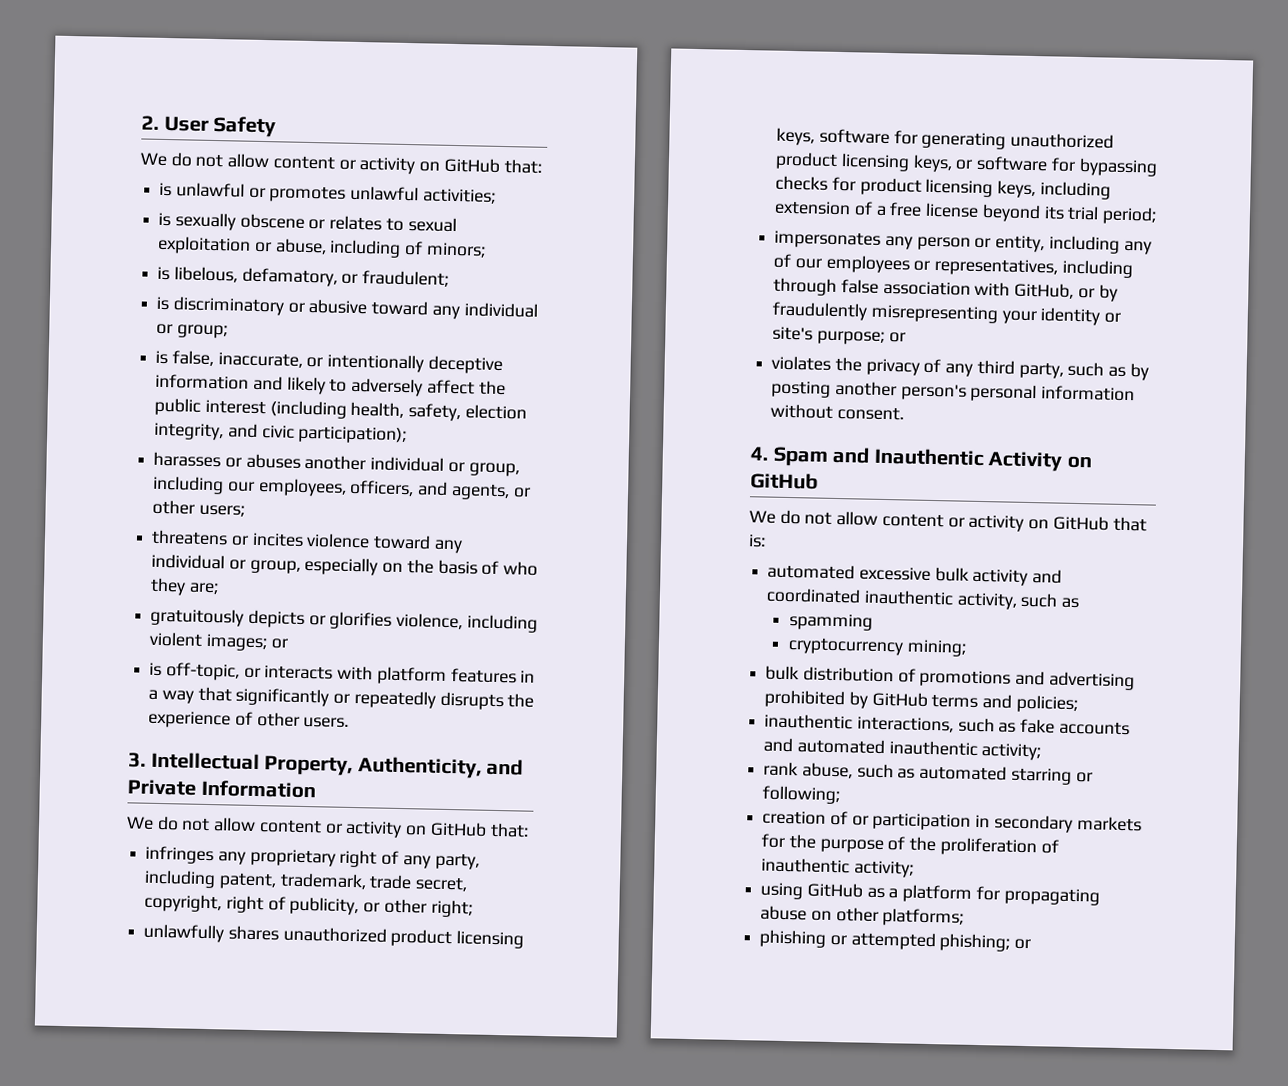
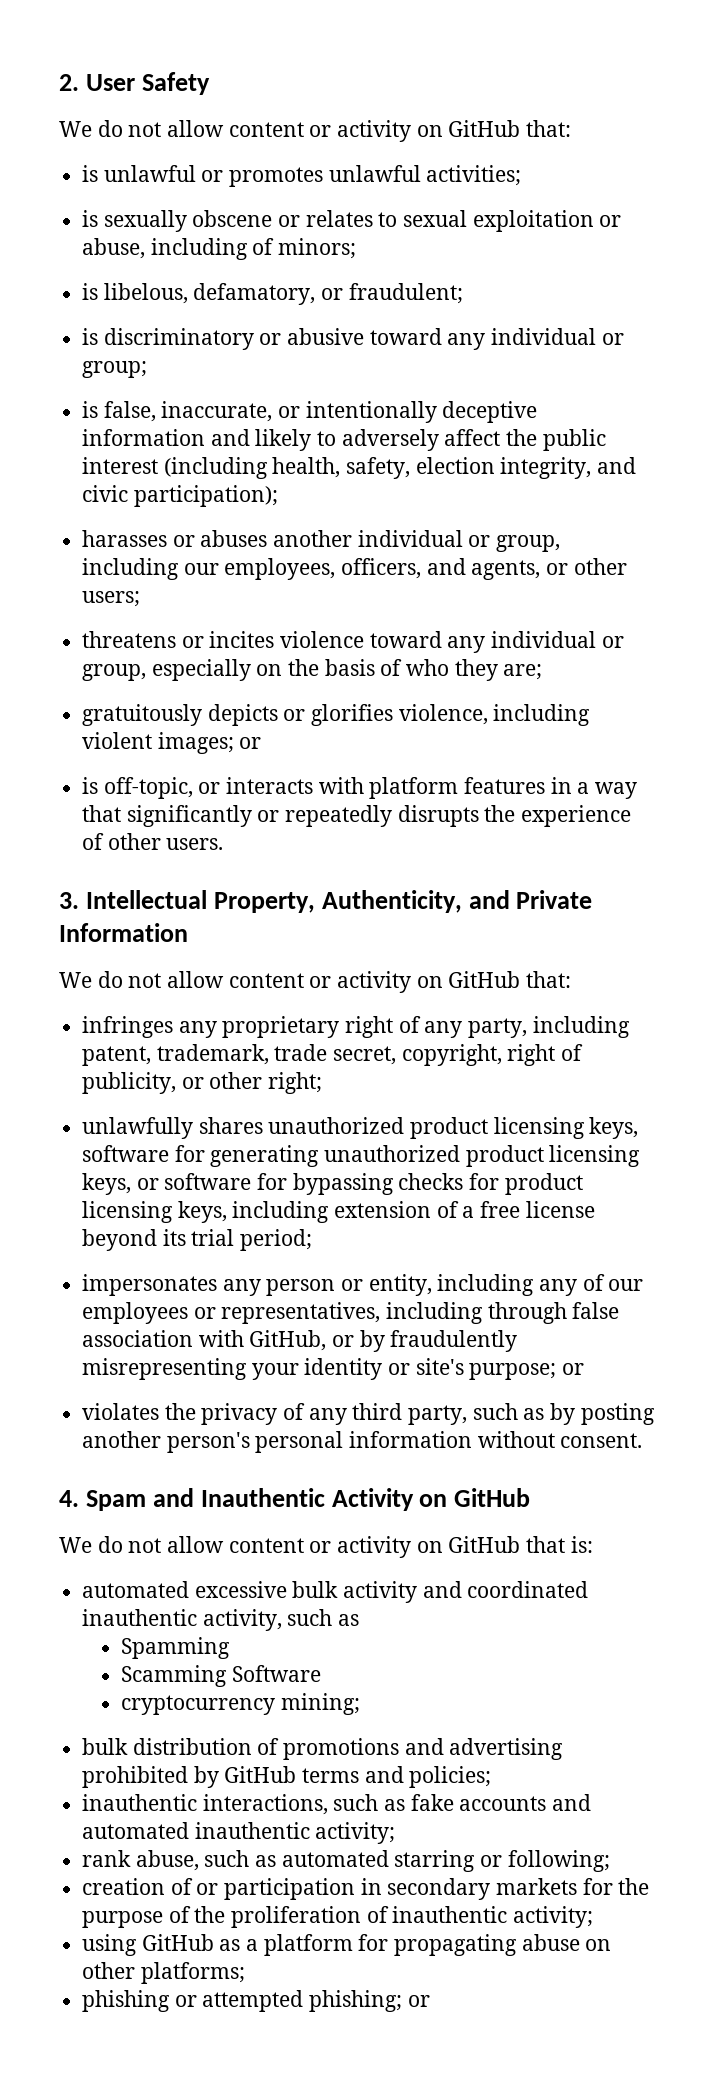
- spamming
+ Spamming
+ Scamming Software

